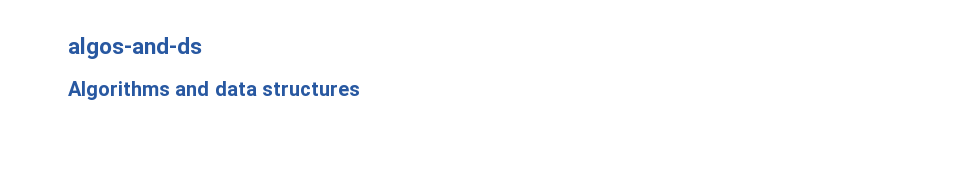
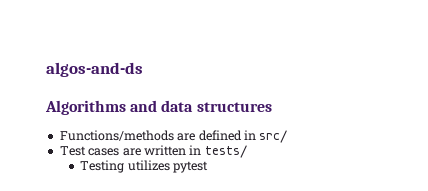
+ Functions/methods are defined in src/
+ Test cases are written in tests/
+ Testing utilizes pytest

